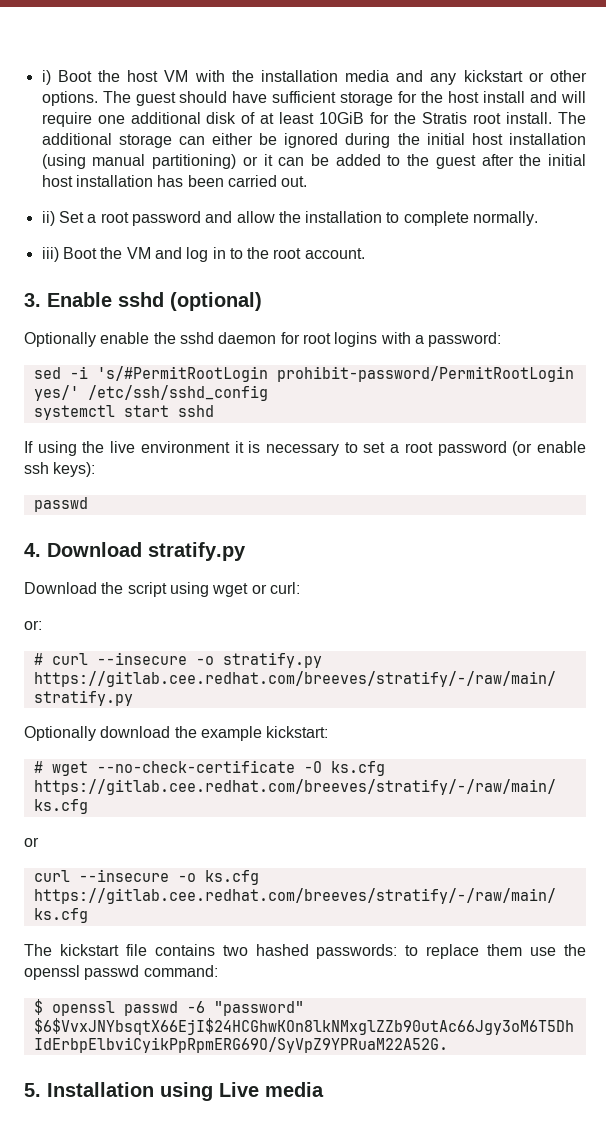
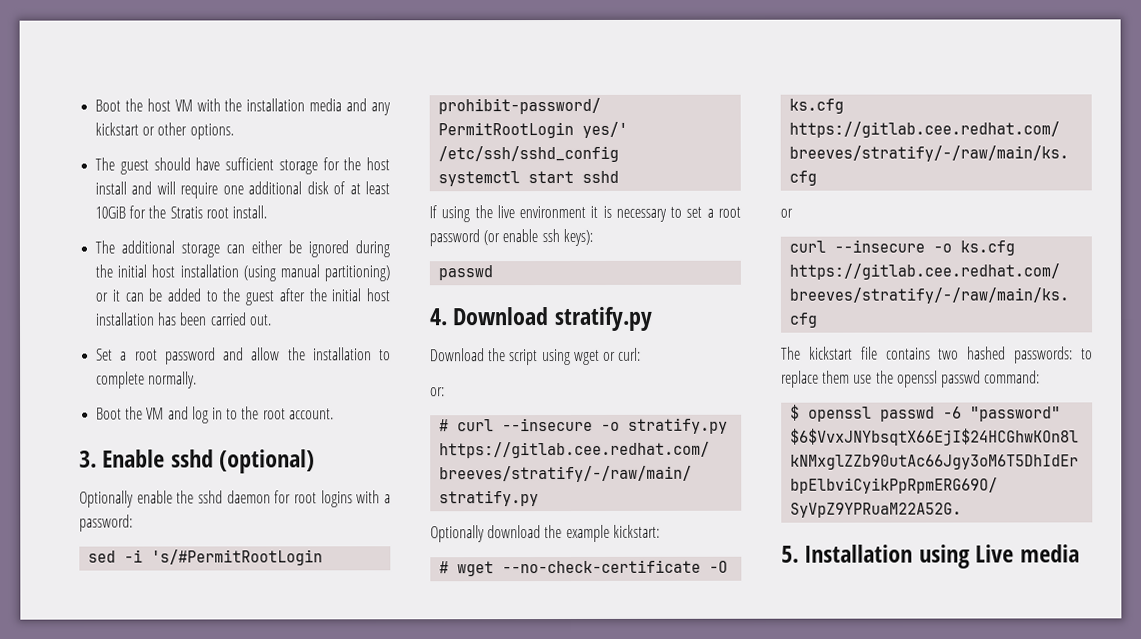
- i) Boot the host VM with the installation media and any kickstart or other options. The guest should have sufficient storage for the host install and will require one additional disk of at least 10GiB for the Stratis root install. The additional storage can either be ignored during the initial host installation (using manual partitioning) or it can be added to the guest after the initial host installation has been carried out.
+ Boot the host VM with the installation media and any kickstart or other options.
+ The guest should have sufficient storage for the host install and will require one additional disk of at least 10GiB for the Stratis root install.
+ The additional storage can either be ignored during the initial host installation (using manual partitioning) or it can be added to the guest after the initial host installation has been carried out.
- ii) Set a root password and allow the installation to complete normally.
+ Set a root password and allow the installation to complete normally.
- iii) Boot the VM and log in to the root account.
+ Boot the VM and log in to the root account.

